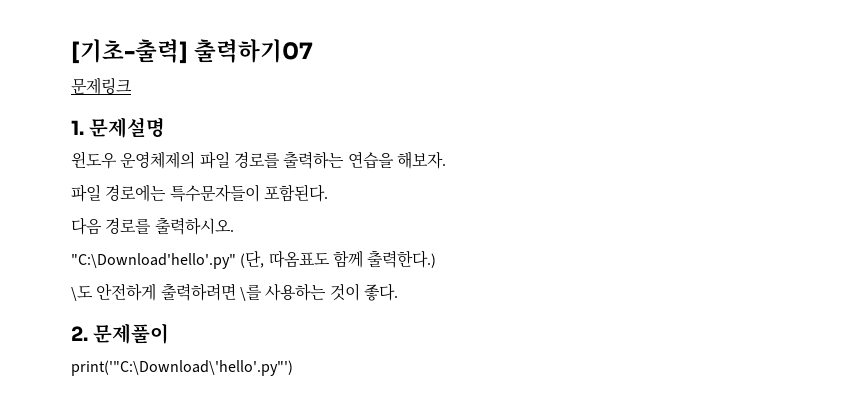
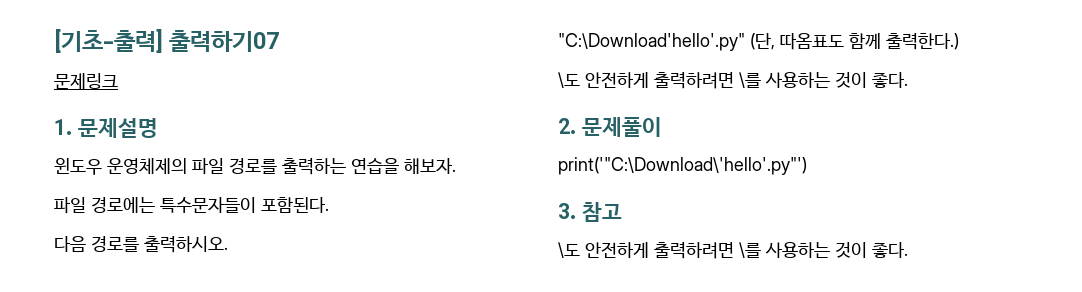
+ 3. 참고
+ \도 안전하게 출력하려면 \를 사용하는 것이 좋다.

